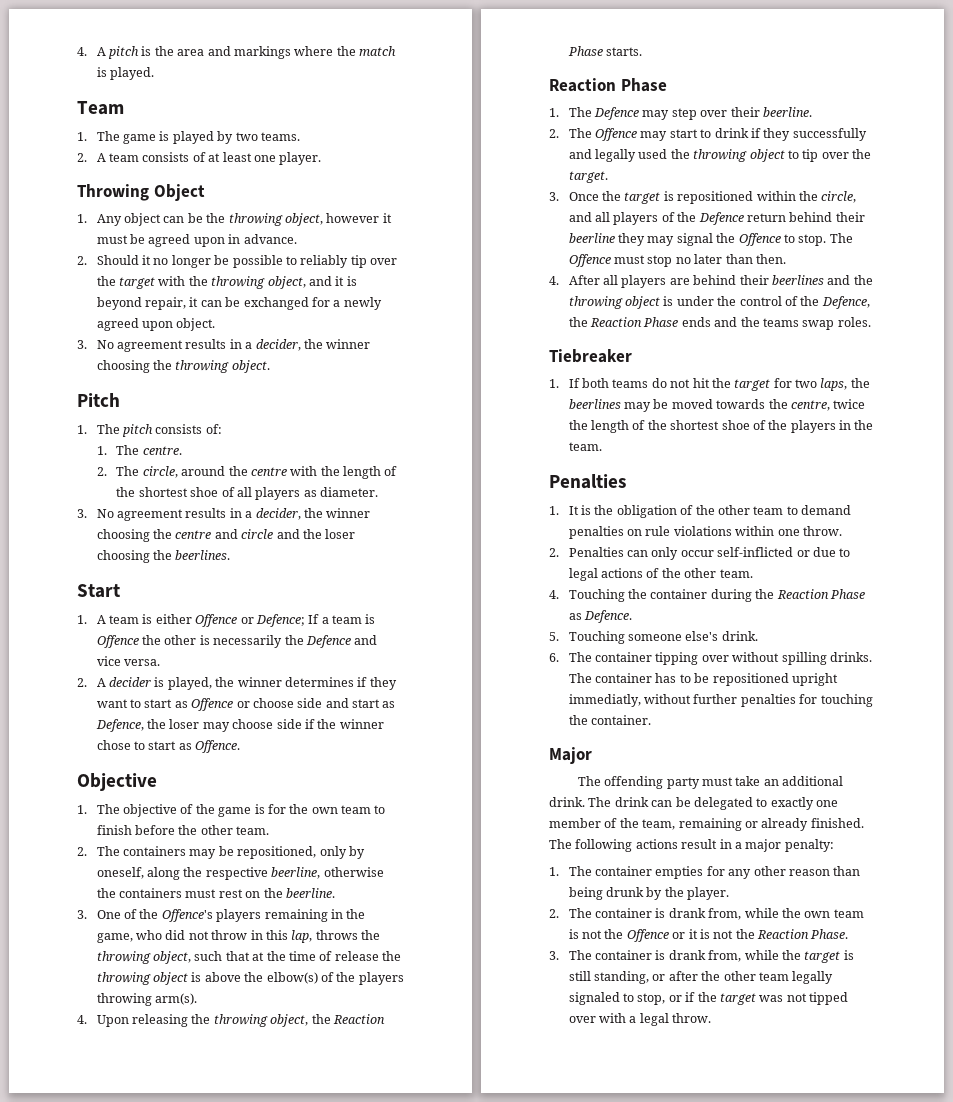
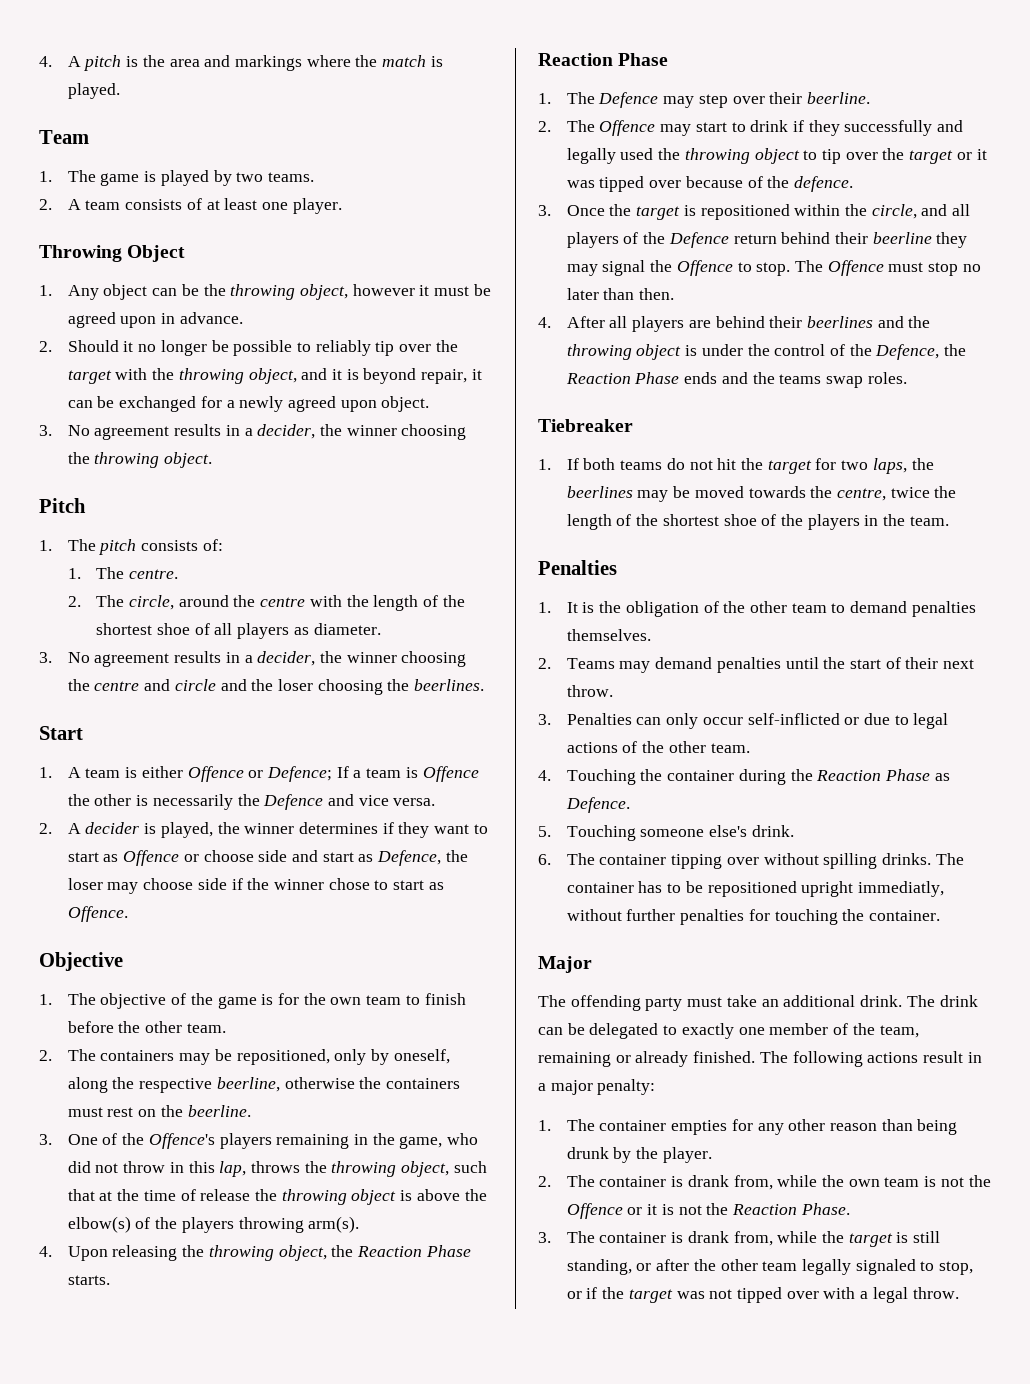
- 2. The Offence may start to drink if they successfully and legally used the throwing object to tip over the target.
+ 2. The Offence may start to drink if they successfully and legally used the throwing object to tip over the target or it was tipped over because of the defence.
- 1. It is the obligation of the other team to demand penalties on rule violations within one throw.
+ 1. It is the obligation of the other team to demand penalties themselves.
+ 2. Teams may demand penalties until the start of their next throw.
- 2. Penalties can only occur self-inflicted or due to legal actions of the other team.
+ 3. Penalties can only occur self-inflicted or due to legal actions of the other team.

